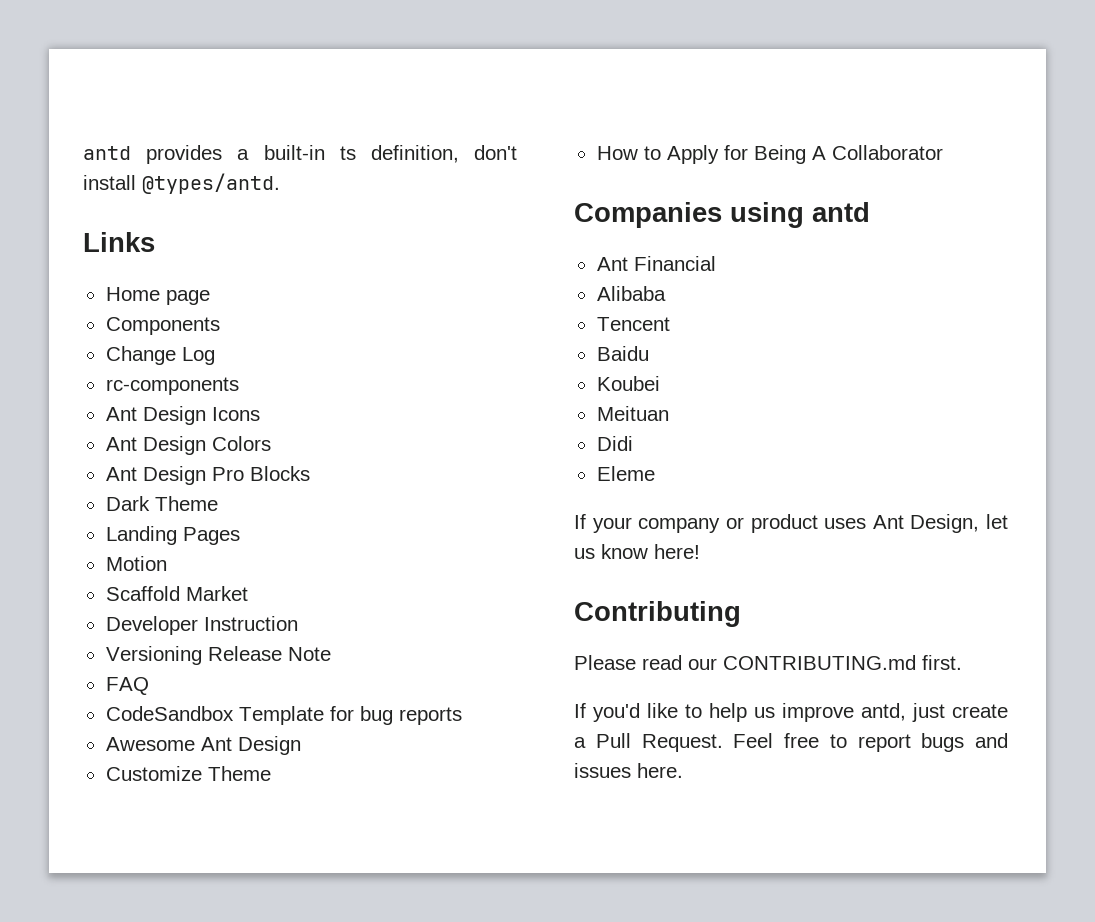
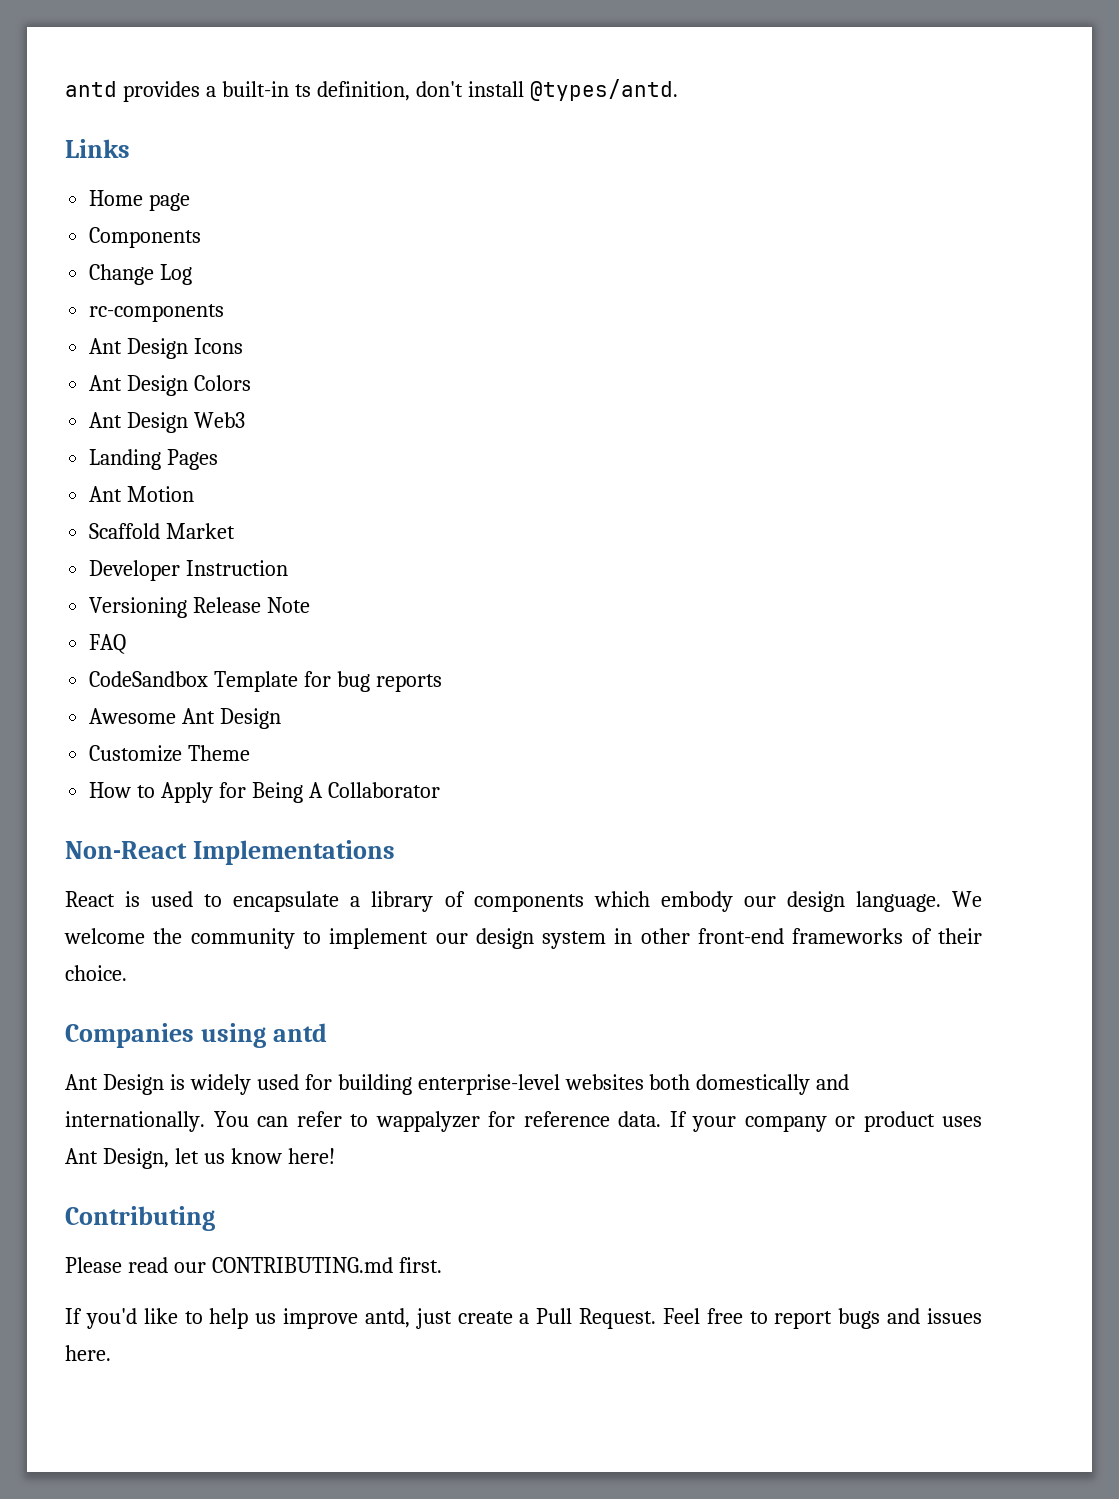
- Ant Design Pro Blocks
- Dark Theme
+ Ant Design Web3
- Motion
+ Ant Motion
+ Non-React Implementations
+ React is used to encapsulate a library of components which embody our design language. We welcome the community to implement our design system in other front-end frameworks of their choice.
  Companies using antd
- Ant Financial
- Alibaba
- Tencent
- Baidu
- Koubei
- Meituan
- Didi
- Eleme
- If your company or product uses Ant Design, let us know here!
+ Ant Design is widely used for building enterprise-level websites both domestically and internationally. You can refer to wappalyzer for reference data. If your company or product uses Ant Design, let us know here!

